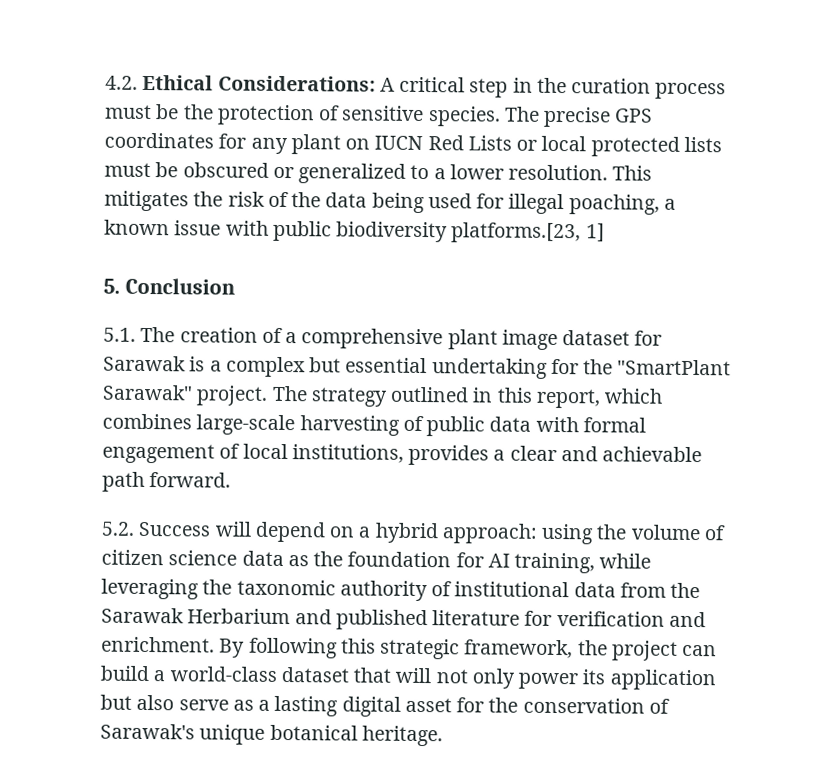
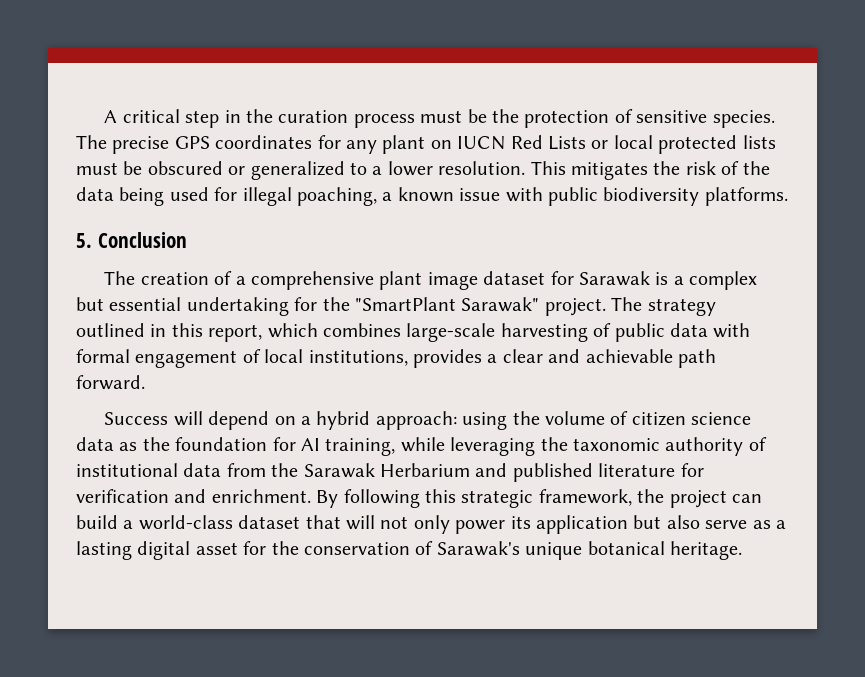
- 4.2. Ethical Considerations: A critical step in the curation process must be the protection of sensitive species.
+ A critical step in the curation process must be the protection of sensitive species.
- This mitigates the risk of the data being used for illegal poaching, a known issue with public biodiversity platforms.[23, 1]
+ This mitigates the risk of the data being used for illegal poaching, a known issue with public biodiversity platforms.
- 5.1. The creation of a comprehensive plant image dataset for Sarawak is a complex but essential undertaking for the "SmartPlant Sarawak" project.
+ The creation of a comprehensive plant image dataset for Sarawak is a complex but essential undertaking for the "SmartPlant Sarawak" project.
- 5.2. Success will depend on a hybrid approach: using the volume of citizen science data as the foundation for AI training, while leveraging the taxonomic authority of institutional data from the Sarawak Herbarium and published literature for verification and enrichment.
+ Success will depend on a hybrid approach: using the volume of citizen science data as the foundation for AI training, while leveraging the taxonomic authority of institutional data from the Sarawak Herbarium and published literature for verification and enrichment.

